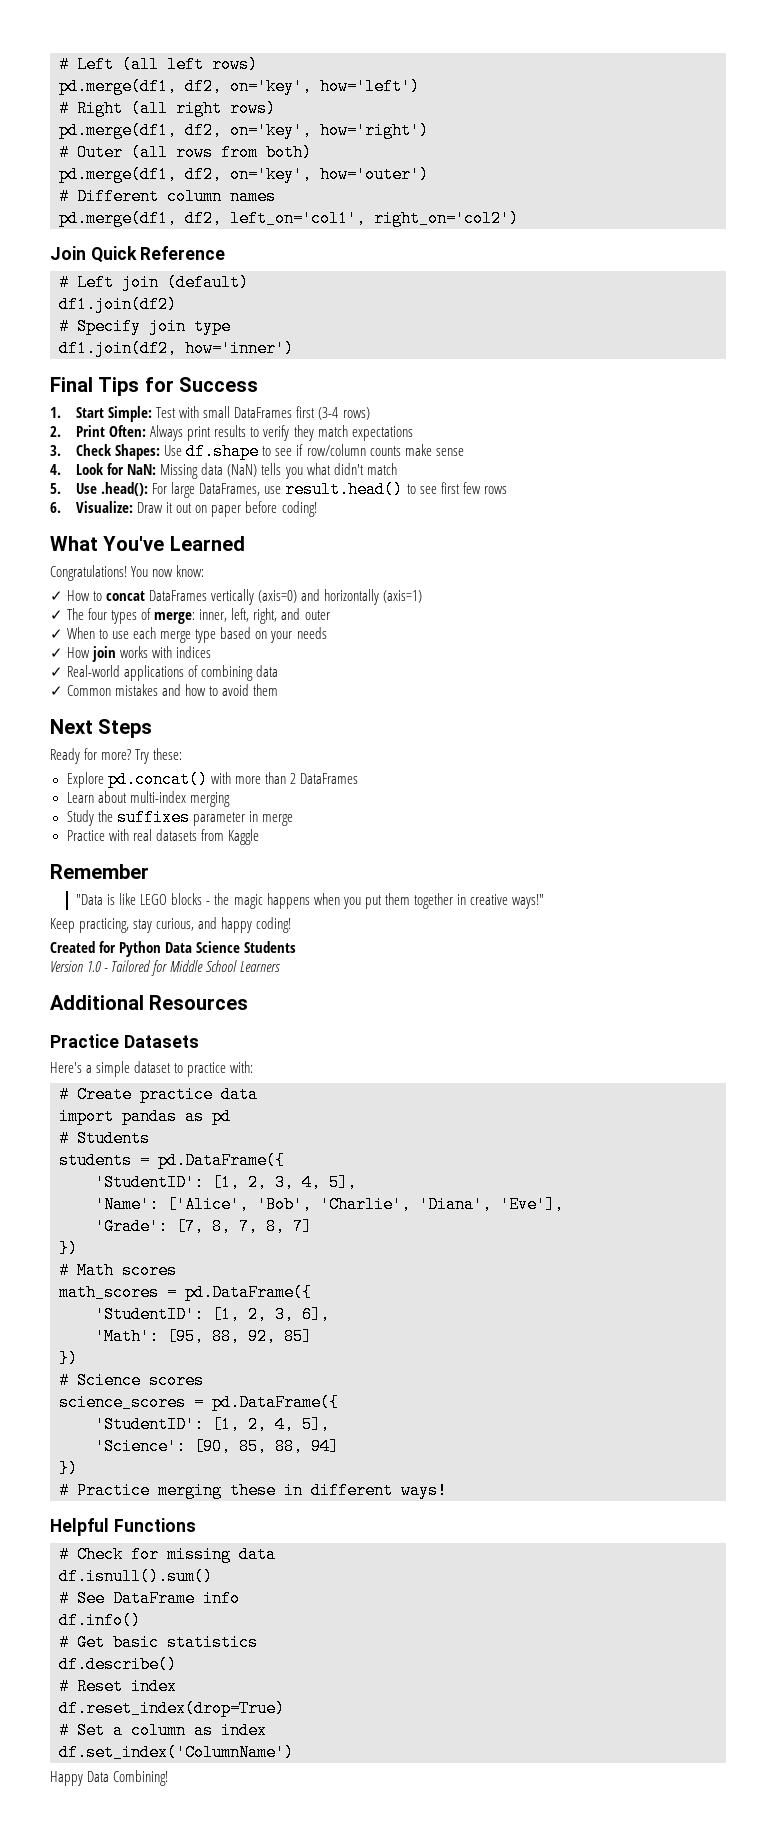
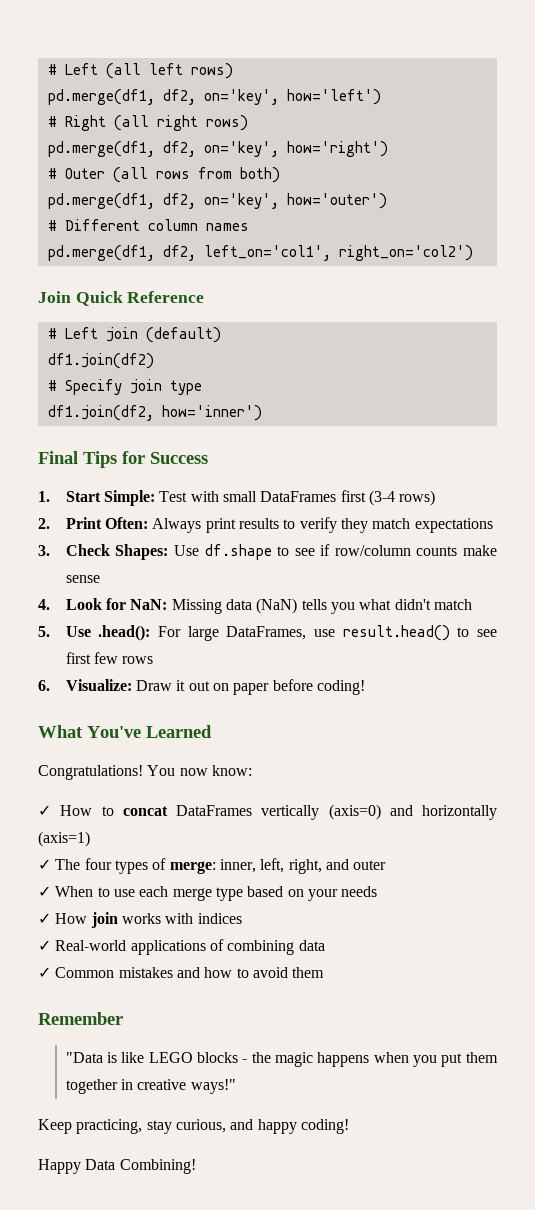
- Next Steps
- Ready for more? Try these:
- Explore pd.concat() with more than 2 DataFrames
- Learn about multi-index merging
- Study the suffixes parameter in merge
- Practice with real datasets from Kaggle
- Created for Python Data Science Students
- Version 1.0 - Tailored for Middle School Learners
- Additional Resources
- Practice Datasets
- Here's a simple dataset to practice with:
- # Create practice data
- import pandas as pd
- # Students
- students = pd.DataFrame({
- 'StudentID': [1, 2, 3, 4, 5],
- 'Name': ['Alice', 'Bob', 'Charlie', 'Diana', 'Eve'],
- 'Grade': [7, 8, 7, 8, 7]
- })
- # Math scores
- math_scores = pd.DataFrame({
- 'StudentID': [1, 2, 3, 6],
- 'Math': [95, 88, 92, 85]
- })
- # Science scores
- science_scores = pd.DataFrame({
- 'StudentID': [1, 2, 4, 5],
- 'Science': [90, 85, 88, 94]
- })
- # Practice merging these in different ways!
- Helpful Functions
- # Check for missing data
- df.isnull().sum()
- # See DataFrame info
- df.info()
- # Get basic statistics
- df.describe()
- # Reset index
- df.reset_index(drop=True)
- # Set a column as index
- df.set_index('ColumnName')

